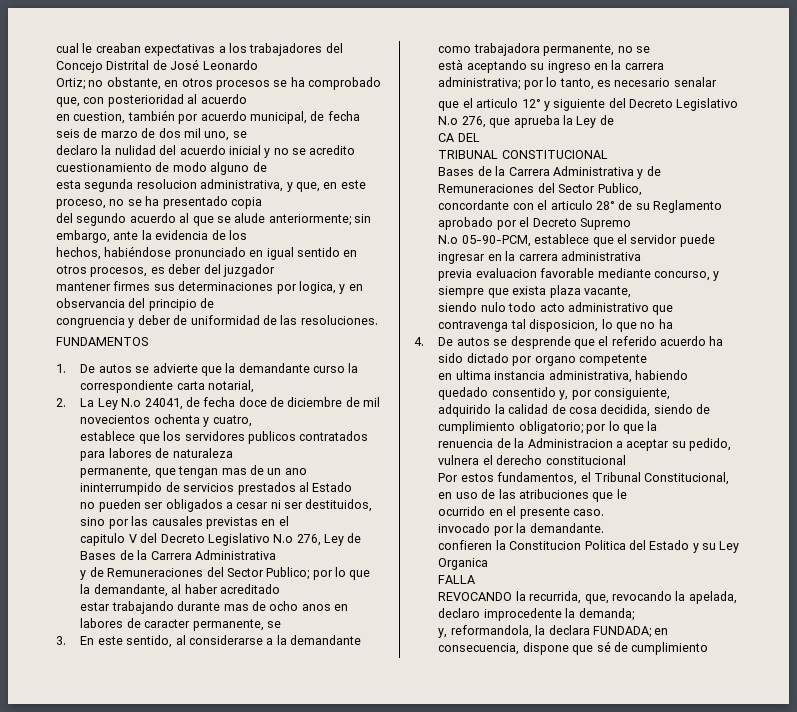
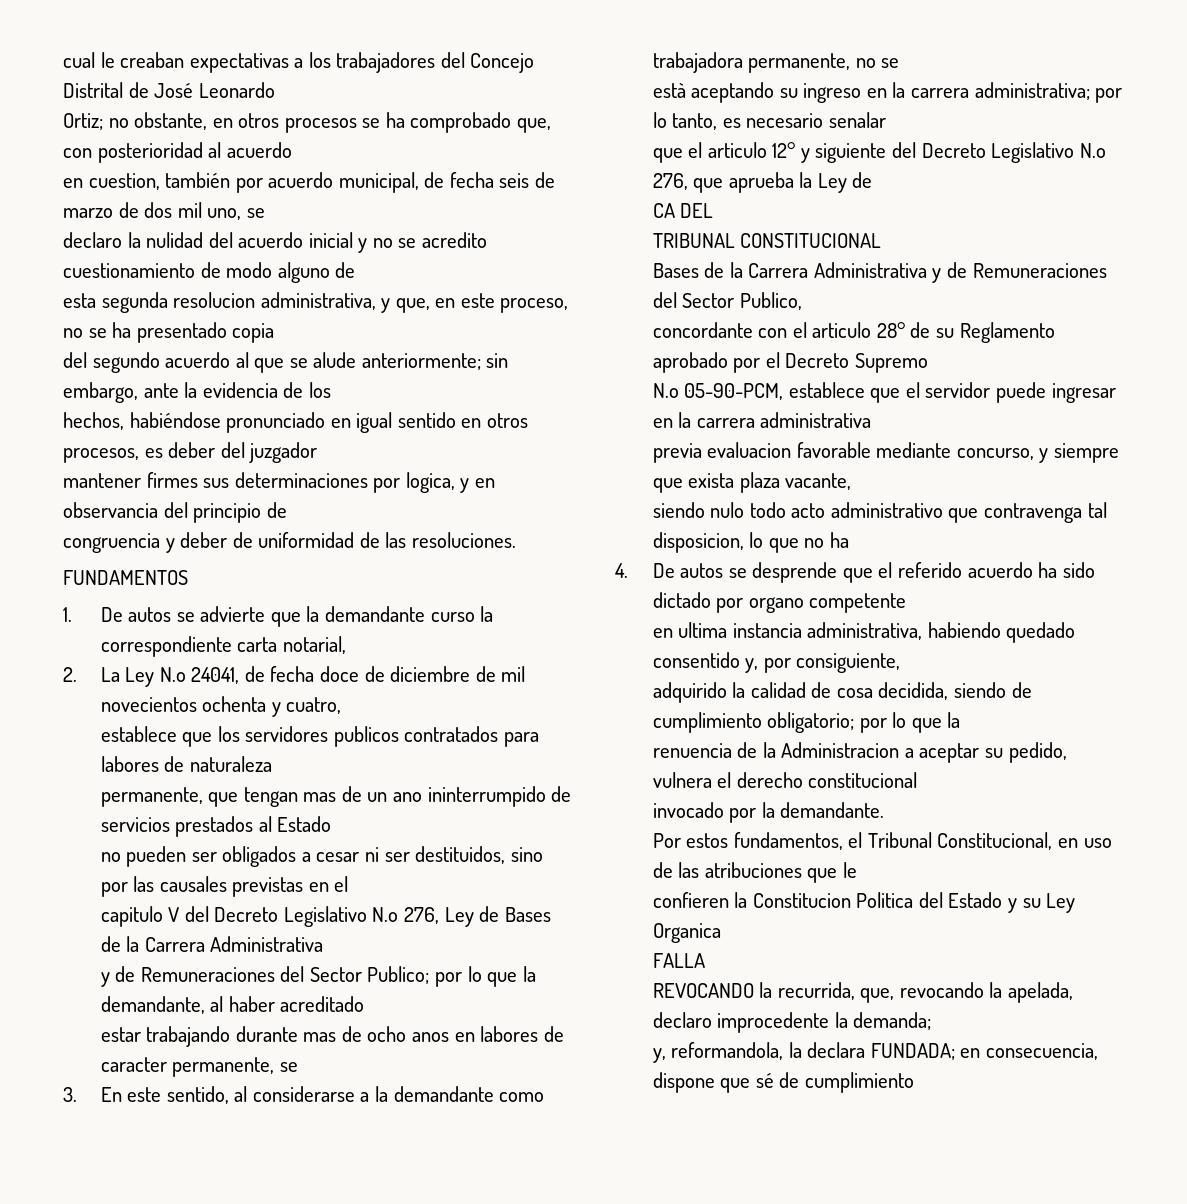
+ invocado por la demandante.
- ocurrido en el presente caso.
- invocado por la demandante.

